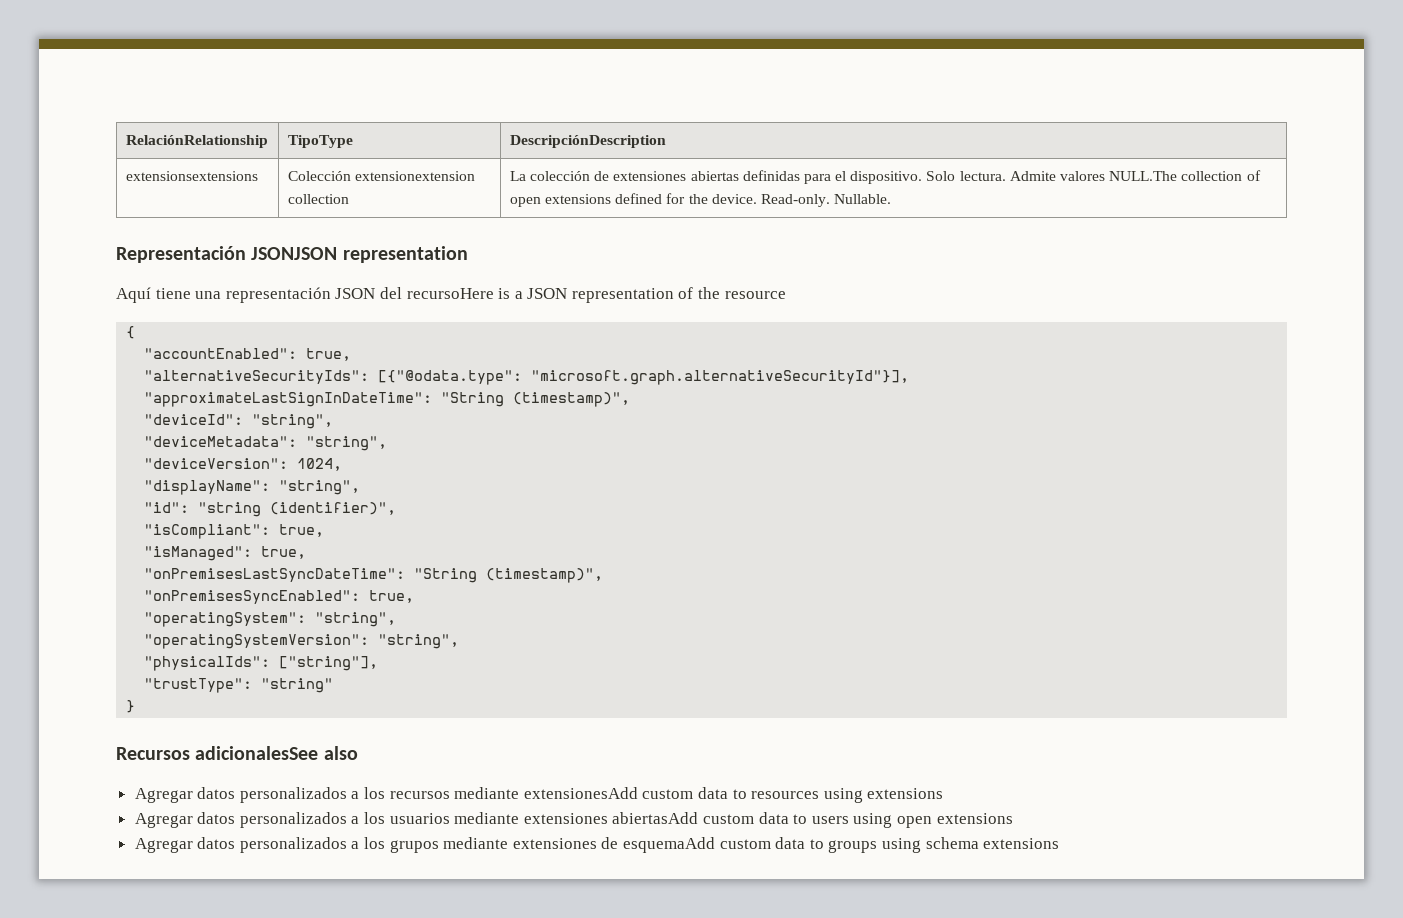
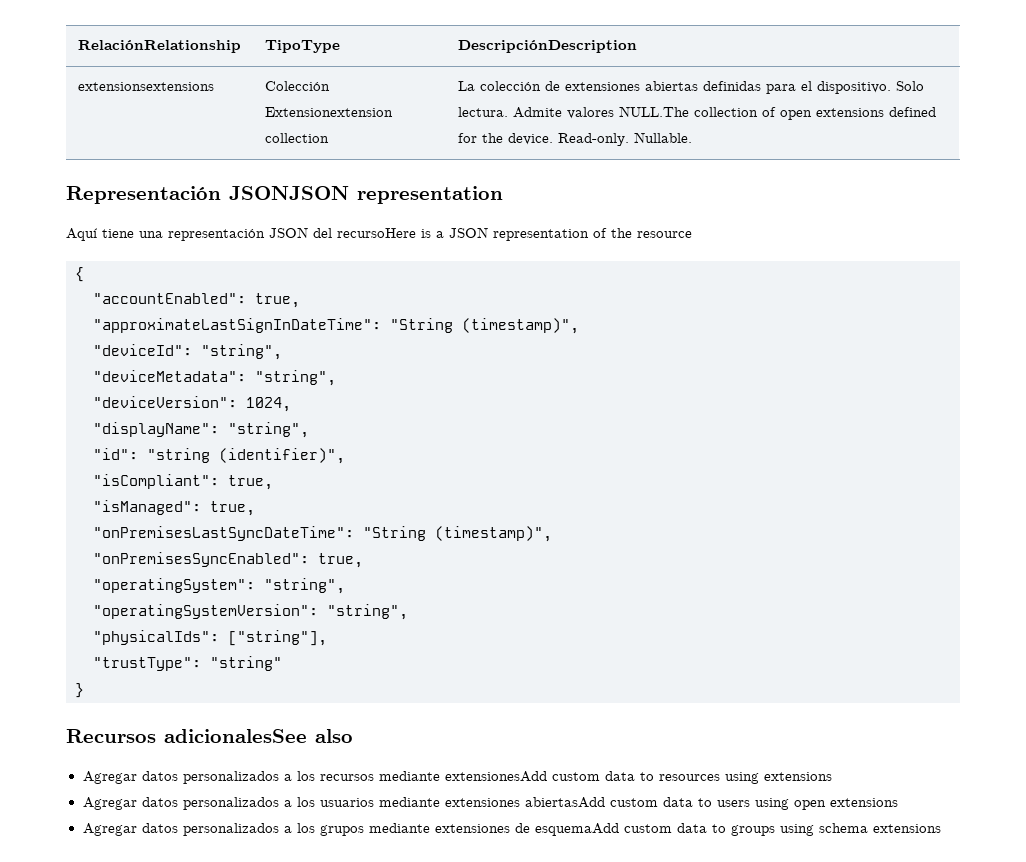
- extensionsextensions | Colección extensionextension collection | La colección de extensiones abiertas definidas para el dispositivo. Solo lectura. Admite valores NULL.The collection of open extensions defined for the device. Read-only. Nullable.
+ extensionsextensions | Colección Extensionextension collection | La colección de extensiones abiertas definidas para el dispositivo. Solo lectura. Admite valores NULL.The collection of open extensions defined for the device. Read-only. Nullable.
- "alternativeSecurityIds": [{"@odata.type": "microsoft.graph.alternativeSecurityId"}],

